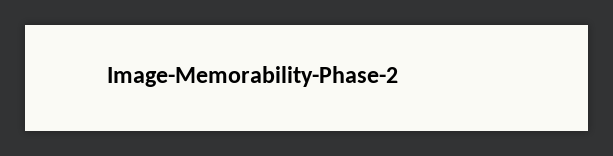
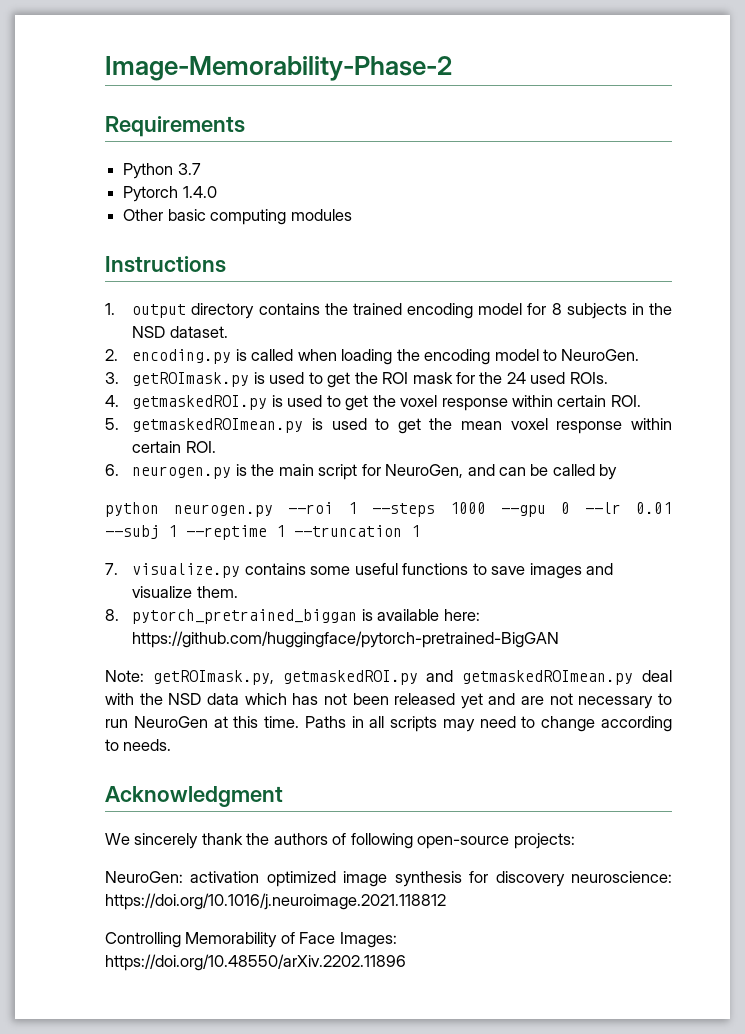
+ Requirements
+ Python 3.7
+ Pytorch 1.4.0
+ Other basic computing modules
+ Instructions
+ 1. output directory contains the trained encoding model for 8 subjects in the NSD dataset.
+ 2. encoding.py is called when loading the encoding model to NeuroGen.
+ 3. getROImask.py is used to get the ROI mask for the 24 used ROIs.
+ 4. getmaskedROI.py is used to get the voxel response within certain ROI.
+ 5. getmaskedROImean.py is used to get the mean voxel response within certain ROI.
+ 6. neurogen.py is the main script for NeuroGen, and can be called by
+ python neurogen.py --roi 1 --steps 1000 --gpu 0 --lr 0.01 --subj 1 --reptime 1 --truncation 1
+ 7. visualize.py contains some useful functions to save images and visualize them.
+ 8. pytorch_pretrained_biggan is available here: https://github.com/huggingface/pytorch-pretrained-BigGAN
+ Note: getROImask.py, getmaskedROI.py and getmaskedROImean.py deal with the NSD data which has not been released yet and are not necessary to run NeuroGen at this time. Paths in all scripts may need to change according to needs.
+ Acknowledgment
+ We sincerely thank the authors of following open-source projects:
+ NeuroGen: activation optimized image synthesis for discovery neuroscience: https://doi.org/10.1016/j.neuroimage.2021.118812
+ Controlling Memorability of Face Images: https://doi.org/10.48550/arXiv.2202.11896

